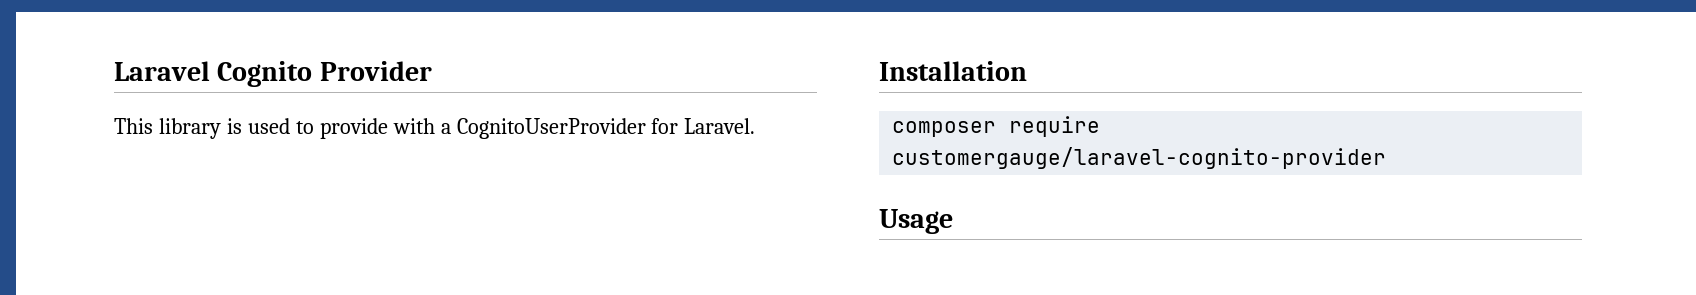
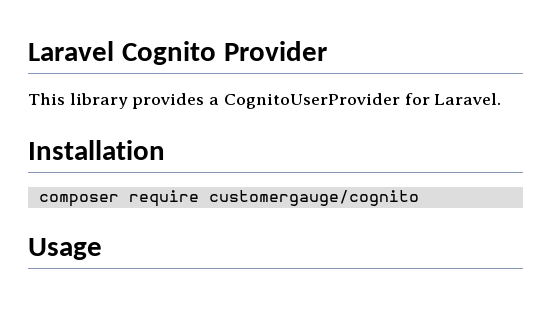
- This library is used to provide with a CognitoUserProvider for Laravel.
+ This library provides a CognitoUserProvider for Laravel.
- composer require customergauge/laravel-cognito-provider
+ composer require customergauge/cognito

